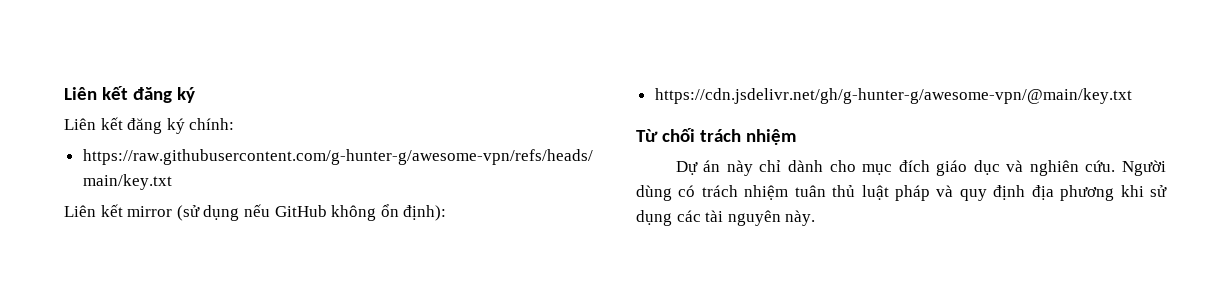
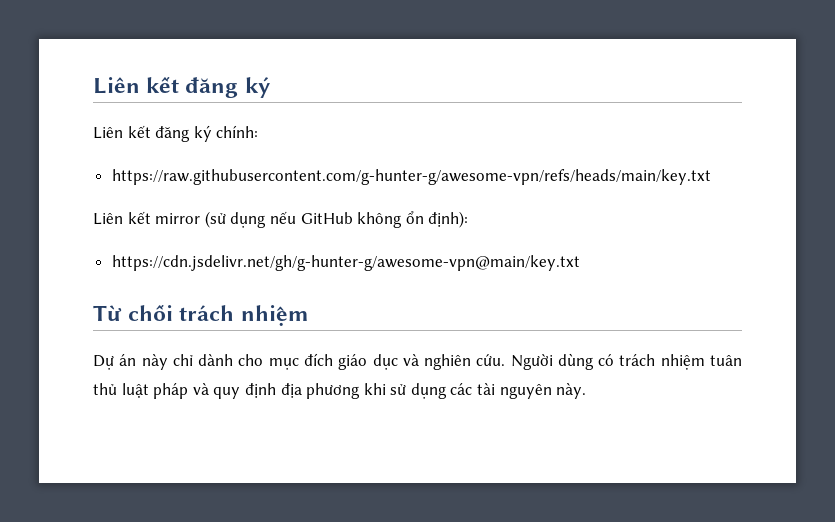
- https://cdn.jsdelivr.net/gh/g-hunter-g/awesome-vpn/@main/key.txt
+ https://cdn.jsdelivr.net/gh/g-hunter-g/awesome-vpn@main/key.txt

